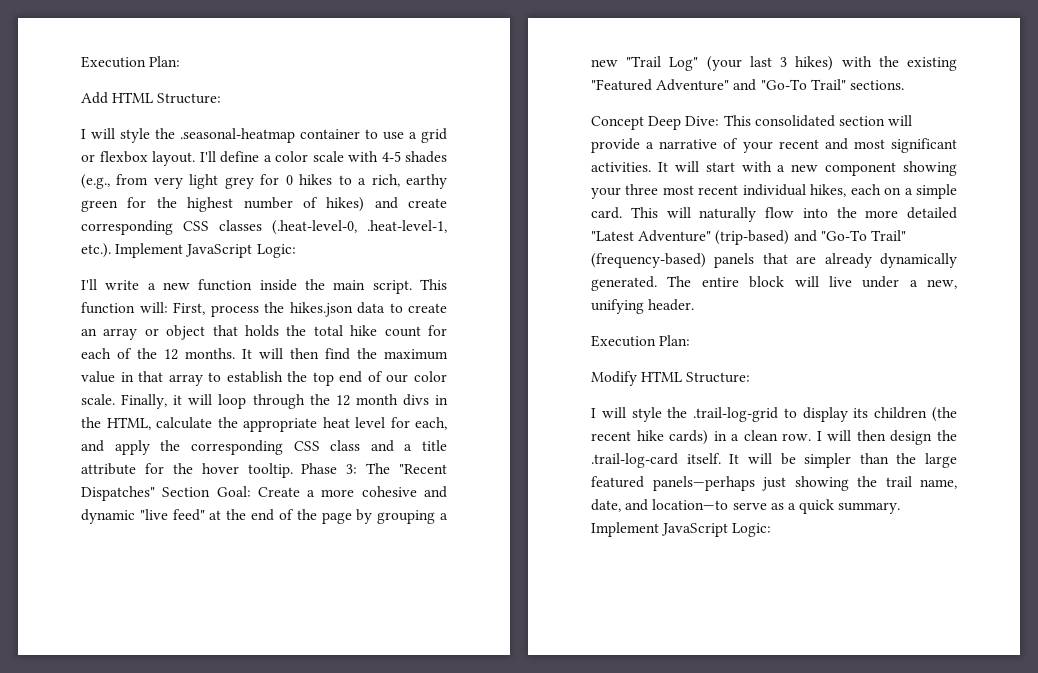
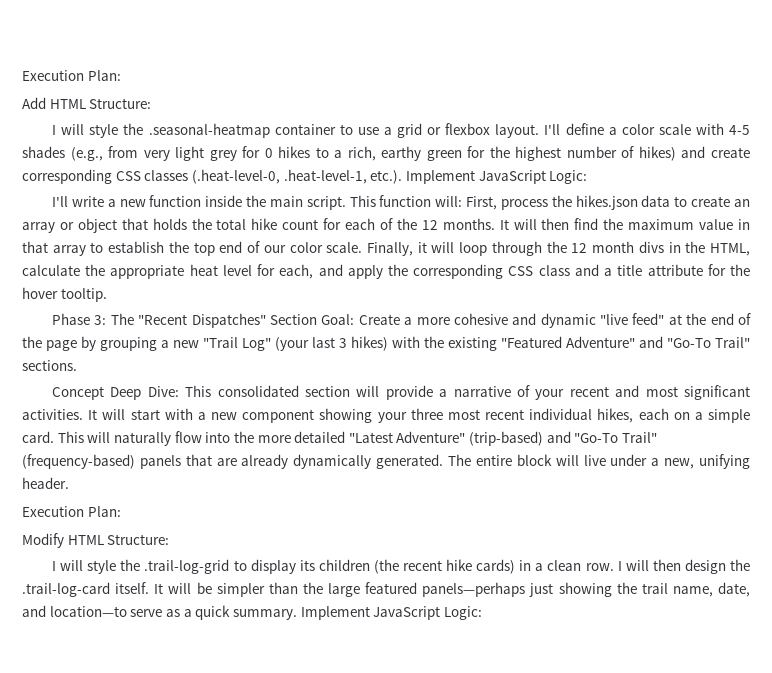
- Finally, it will loop through the 12 month divs in the HTML, calculate the appropriate heat level for each, and apply the corresponding CSS class and a title attribute for the hover tooltip. Phase 3:
+ Finally, it will loop through the 12 month divs in the HTML, calculate the appropriate heat level for each, and apply the corresponding CSS class and a title attribute for the hover tooltip.
+ Phase 3:

